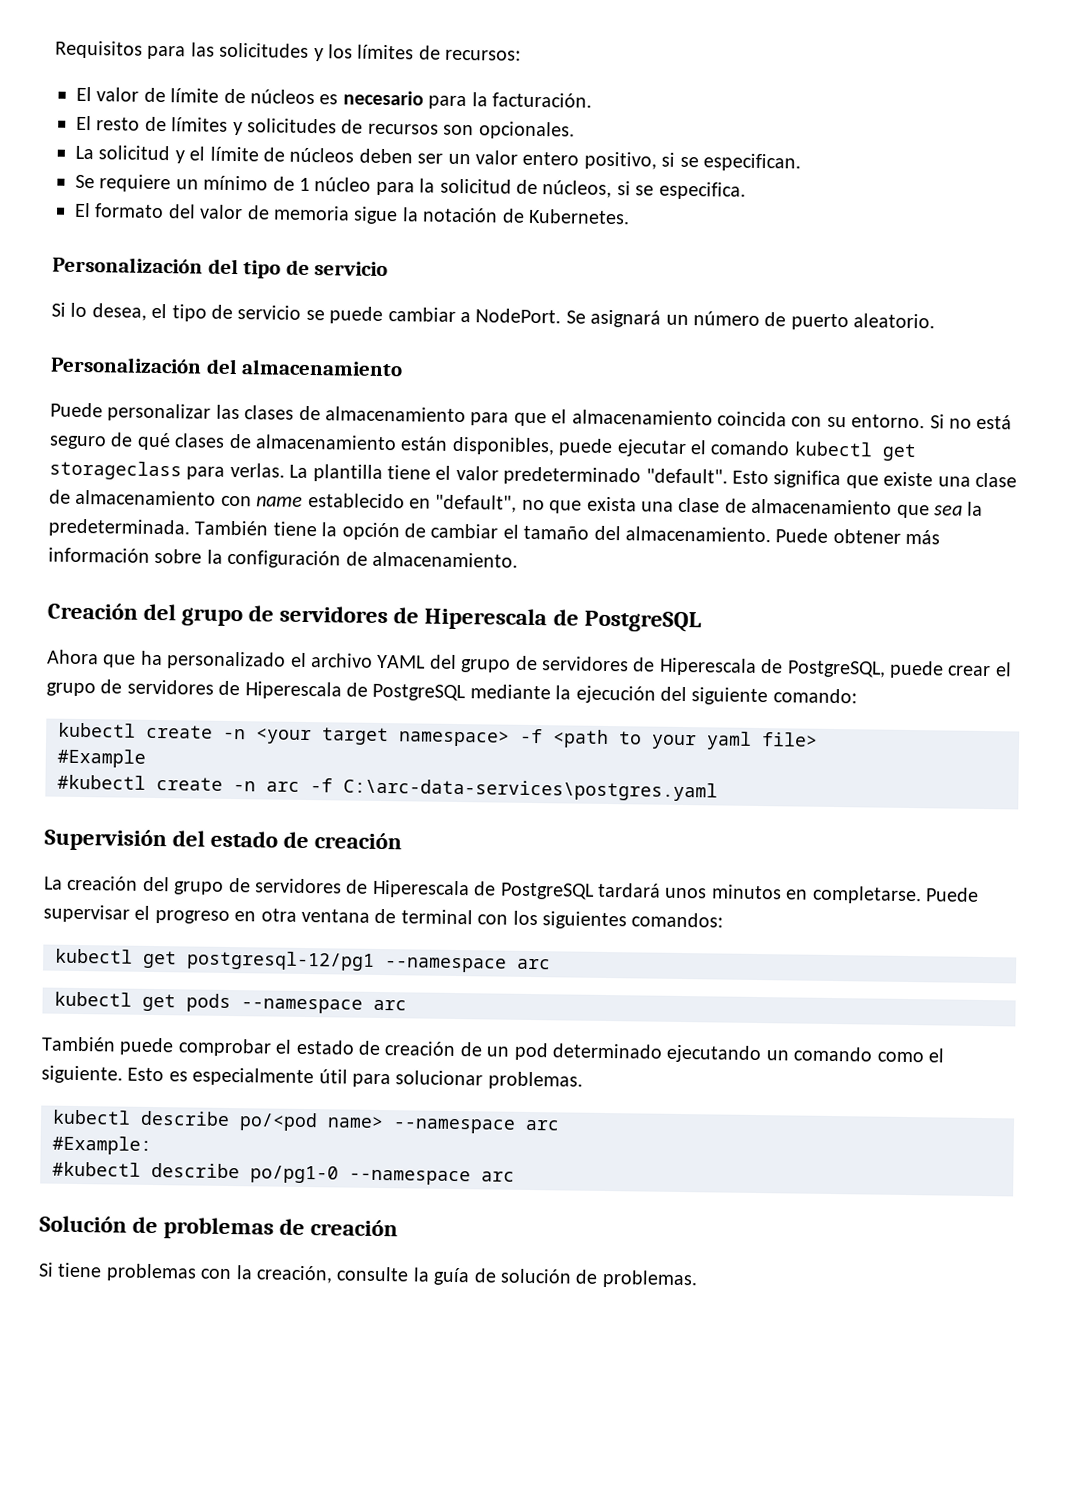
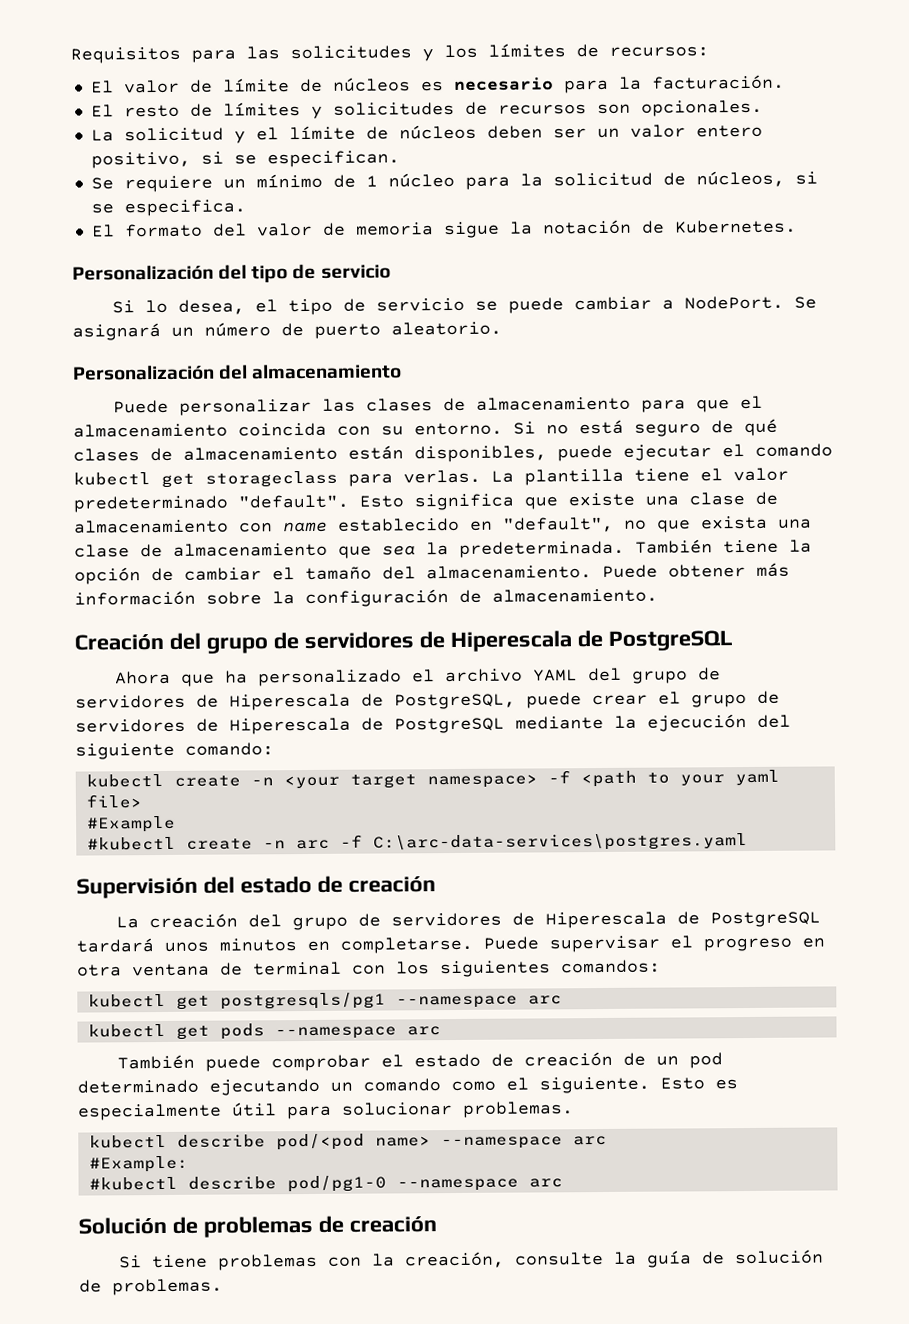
- kubectl get postgresql-12/pg1 --namespace arc
+ kubectl get postgresqls/pg1 --namespace arc
- kubectl describe po/<pod name> --namespace arc
+ kubectl describe pod/<pod name> --namespace arc
- #kubectl describe po/pg1-0 --namespace arc
+ #kubectl describe pod/pg1-0 --namespace arc

